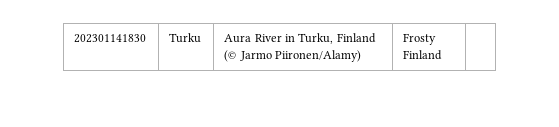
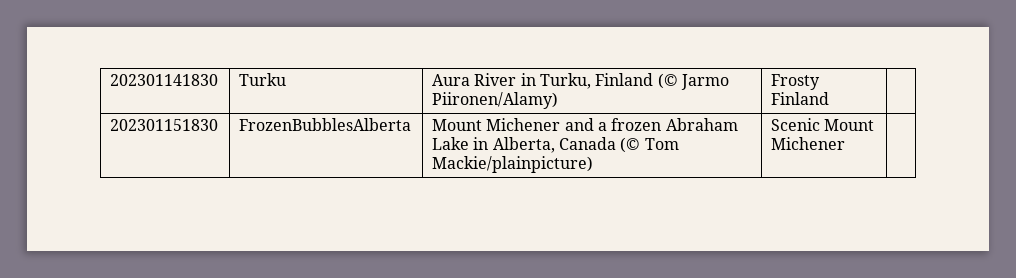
+ 202301151830 | FrozenBubblesAlberta | Mount Michener and a frozen Abraham Lake in Alberta, Canada (© Tom Mackie/plainpicture) | Scenic Mount Michener |

